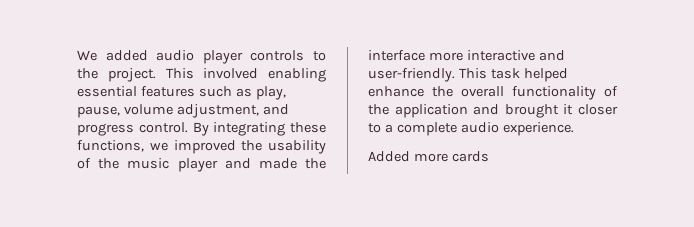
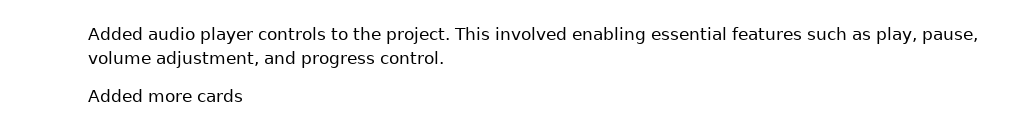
- We added audio player controls to the project.
+ Added audio player controls to the project.
- By integrating these functions, we improved the usability of the music player and made the interface more interactive and user-friendly. This task helped enhance the overall functionality of the application and brought it closer to a complete audio experience.

